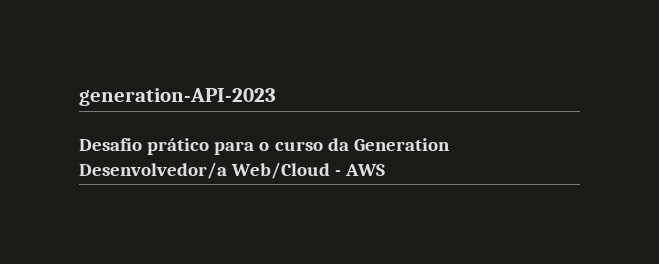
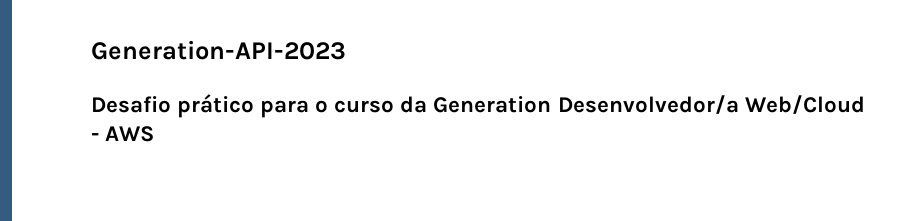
- generation-API-2023
+ Generation-API-2023

